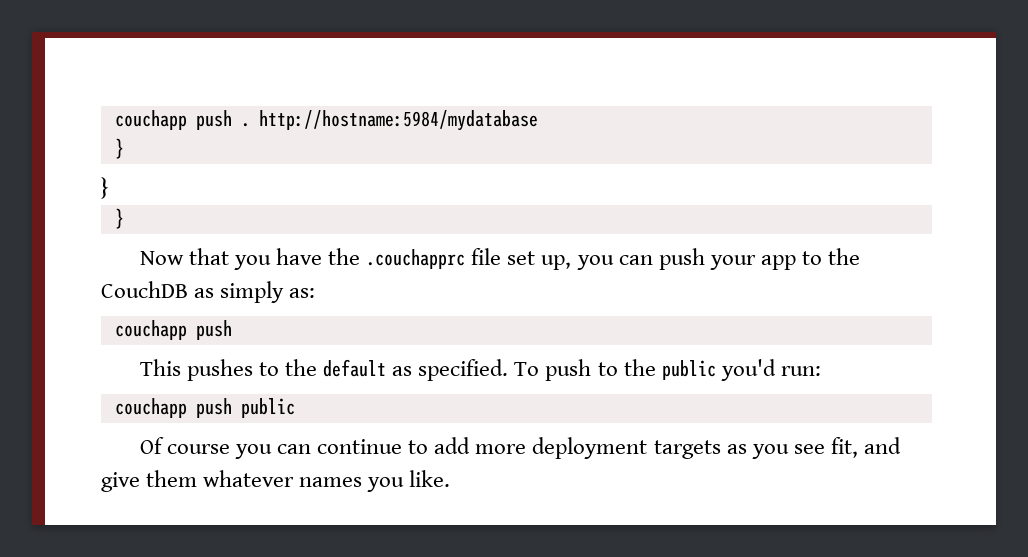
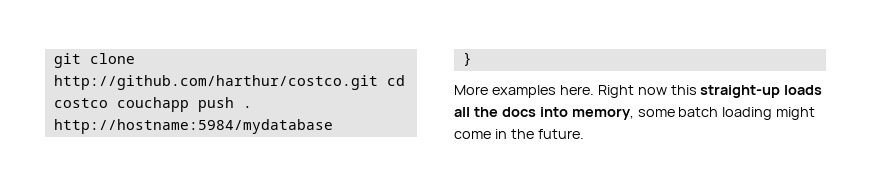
- couchapp push . http://hostname:5984/mydatabase
+ git clone http://github.com/harthur/costco.git cd costco couchapp push . http://hostname:5984/mydatabase
  }
- }
- }
- Now that you have the .couchapprc file set up, you can push your app to the CouchDB as simply as:
- couchapp push
- This pushes to the default as specified. To push to the public you'd run:
- couchapp push public
- Of course you can continue to add more deployment targets as you see fit, and give them whatever names you like.
+ More examples here. Right now this straight-up loads all the docs into memory, some batch loading might come in the future.

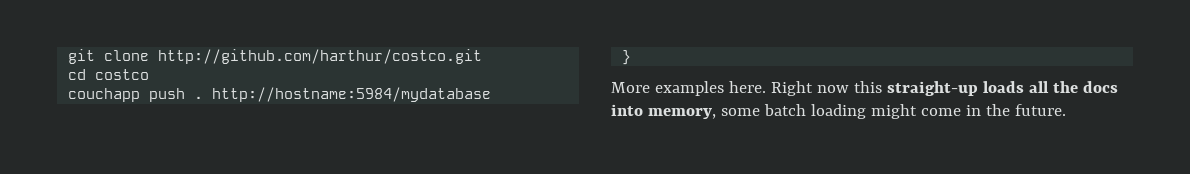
- git clone http://github.com/harthur/costco.git cd costco couchapp push . http://hostname:5984/mydatabase
+ git clone http://github.com/harthur/costco.git
+ cd costco
+ couchapp push . http://hostname:5984/mydatabase

